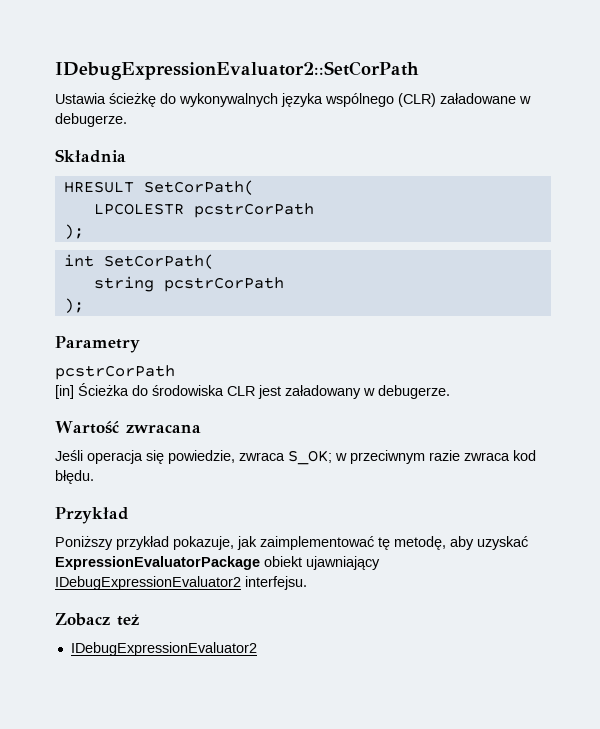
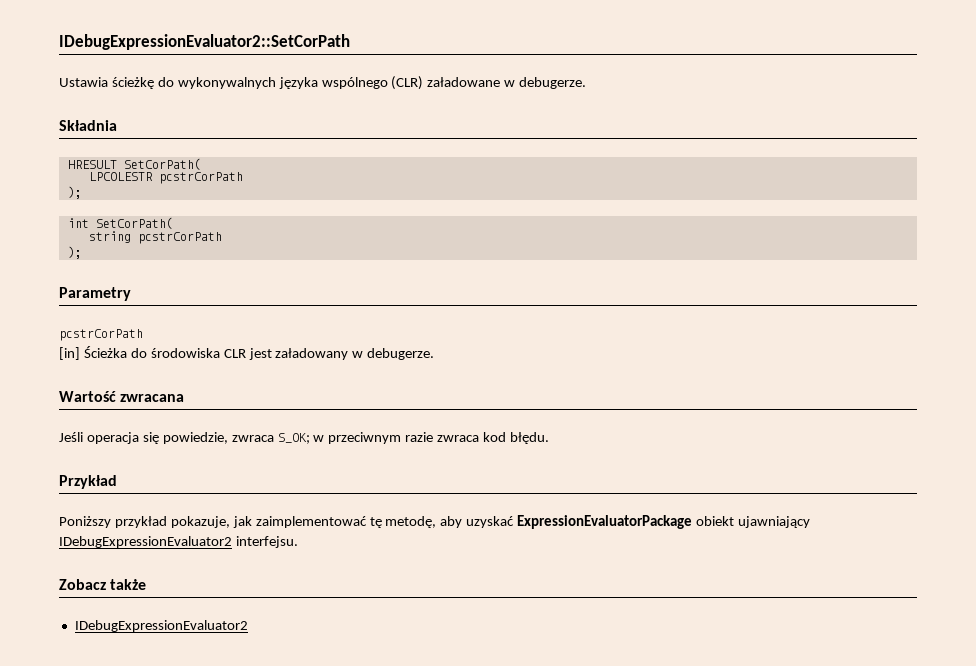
- Zobacz też
+ Zobacz także

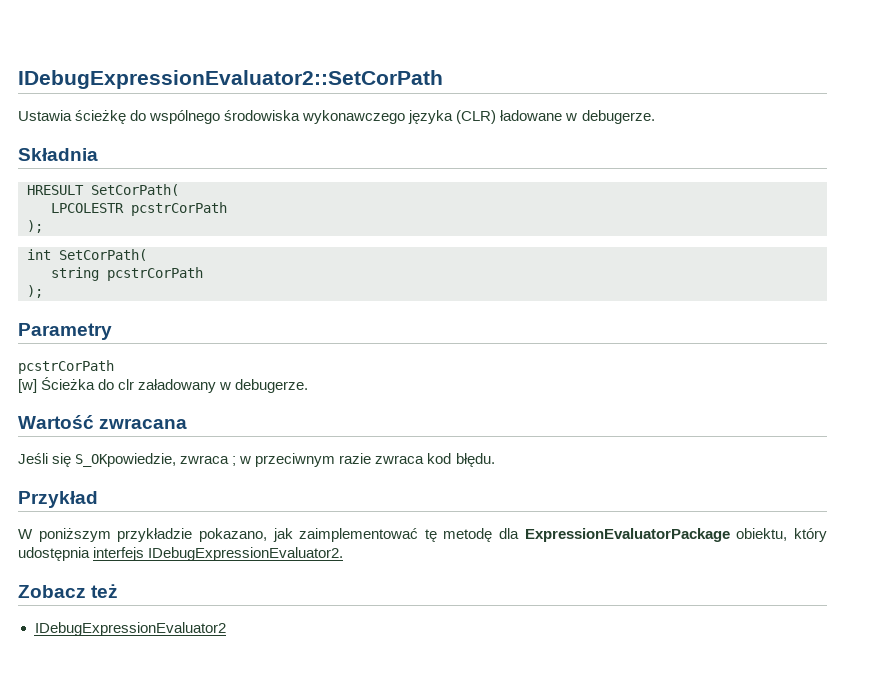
- Ustawia ścieżkę do wykonywalnych języka wspólnego (CLR) załadowane w debugerze.
+ Ustawia ścieżkę do wspólnego środowiska wykonawczego języka (CLR) ładowane w debugerze.
- [in] Ścieżka do środowiska CLR jest załadowany w debugerze.
+ [w] Ścieżka do clr załadowany w debugerze.
- Jeśli operacja się powiedzie, zwraca S_OK; w przeciwnym razie zwraca kod błędu.
+ Jeśli się S_OKpowiedzie, zwraca ; w przeciwnym razie zwraca kod błędu.
- Poniższy przykład pokazuje, jak zaimplementować tę metodę, aby uzyskać ExpressionEvaluatorPackage obiekt ujawniający IDebugExpressionEvaluator2 interfejsu.
+ W poniższym przykładzie pokazano, jak zaimplementować tę metodę dla ExpressionEvaluatorPackage obiektu, który udostępnia interfejs IDebugExpressionEvaluator2.
- Zobacz także
+ Zobacz też

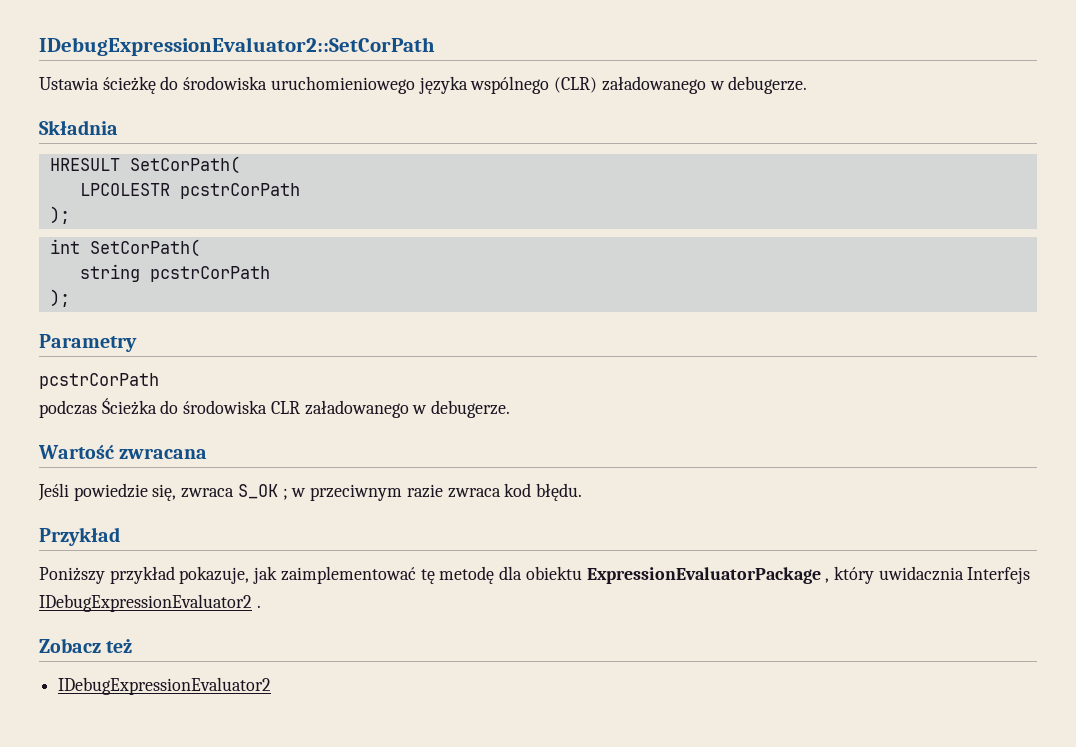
- Ustawia ścieżkę do wspólnego środowiska wykonawczego języka (CLR) ładowane w debugerze.
+ Ustawia ścieżkę do środowiska uruchomieniowego języka wspólnego (CLR) załadowanego w debugerze.
- [w] Ścieżka do clr załadowany w debugerze.
+ podczas Ścieżka do środowiska CLR załadowanego w debugerze.
- Jeśli się S_OKpowiedzie, zwraca ; w przeciwnym razie zwraca kod błędu.
+ Jeśli powiedzie się, zwraca S_OK ; w przeciwnym razie zwraca kod błędu.
- W poniższym przykładzie pokazano, jak zaimplementować tę metodę dla ExpressionEvaluatorPackage obiektu, który udostępnia interfejs IDebugExpressionEvaluator2.
+ Poniższy przykład pokazuje, jak zaimplementować tę metodę dla obiektu ExpressionEvaluatorPackage , który uwidacznia Interfejs IDebugExpressionEvaluator2 .

